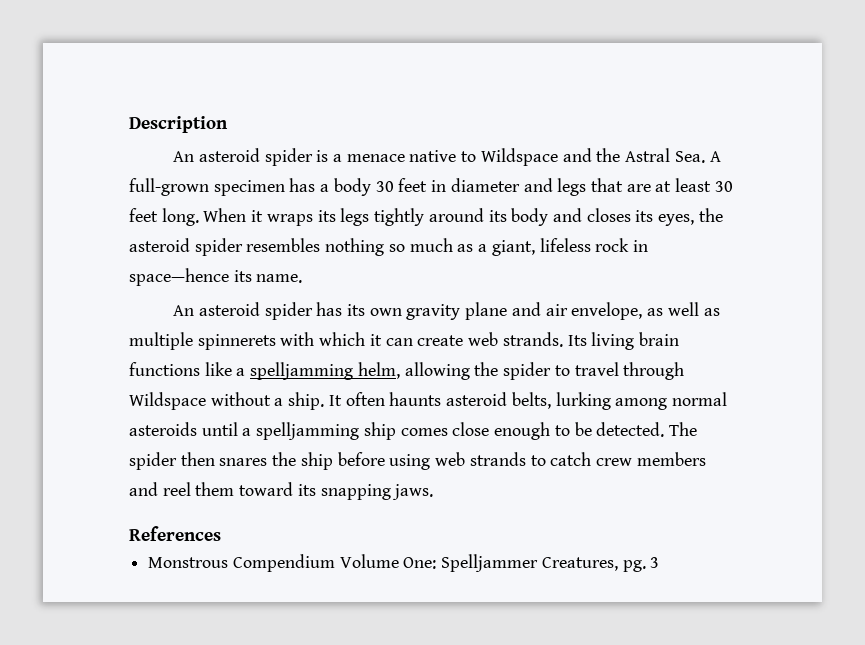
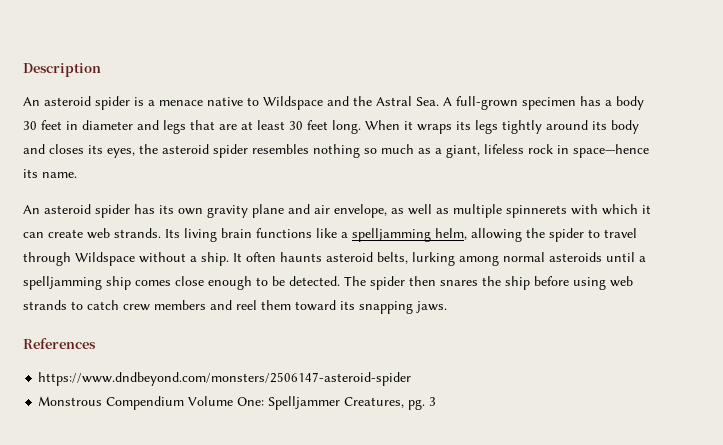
+ https://www.dndbeyond.com/monsters/2506147-asteroid-spider

